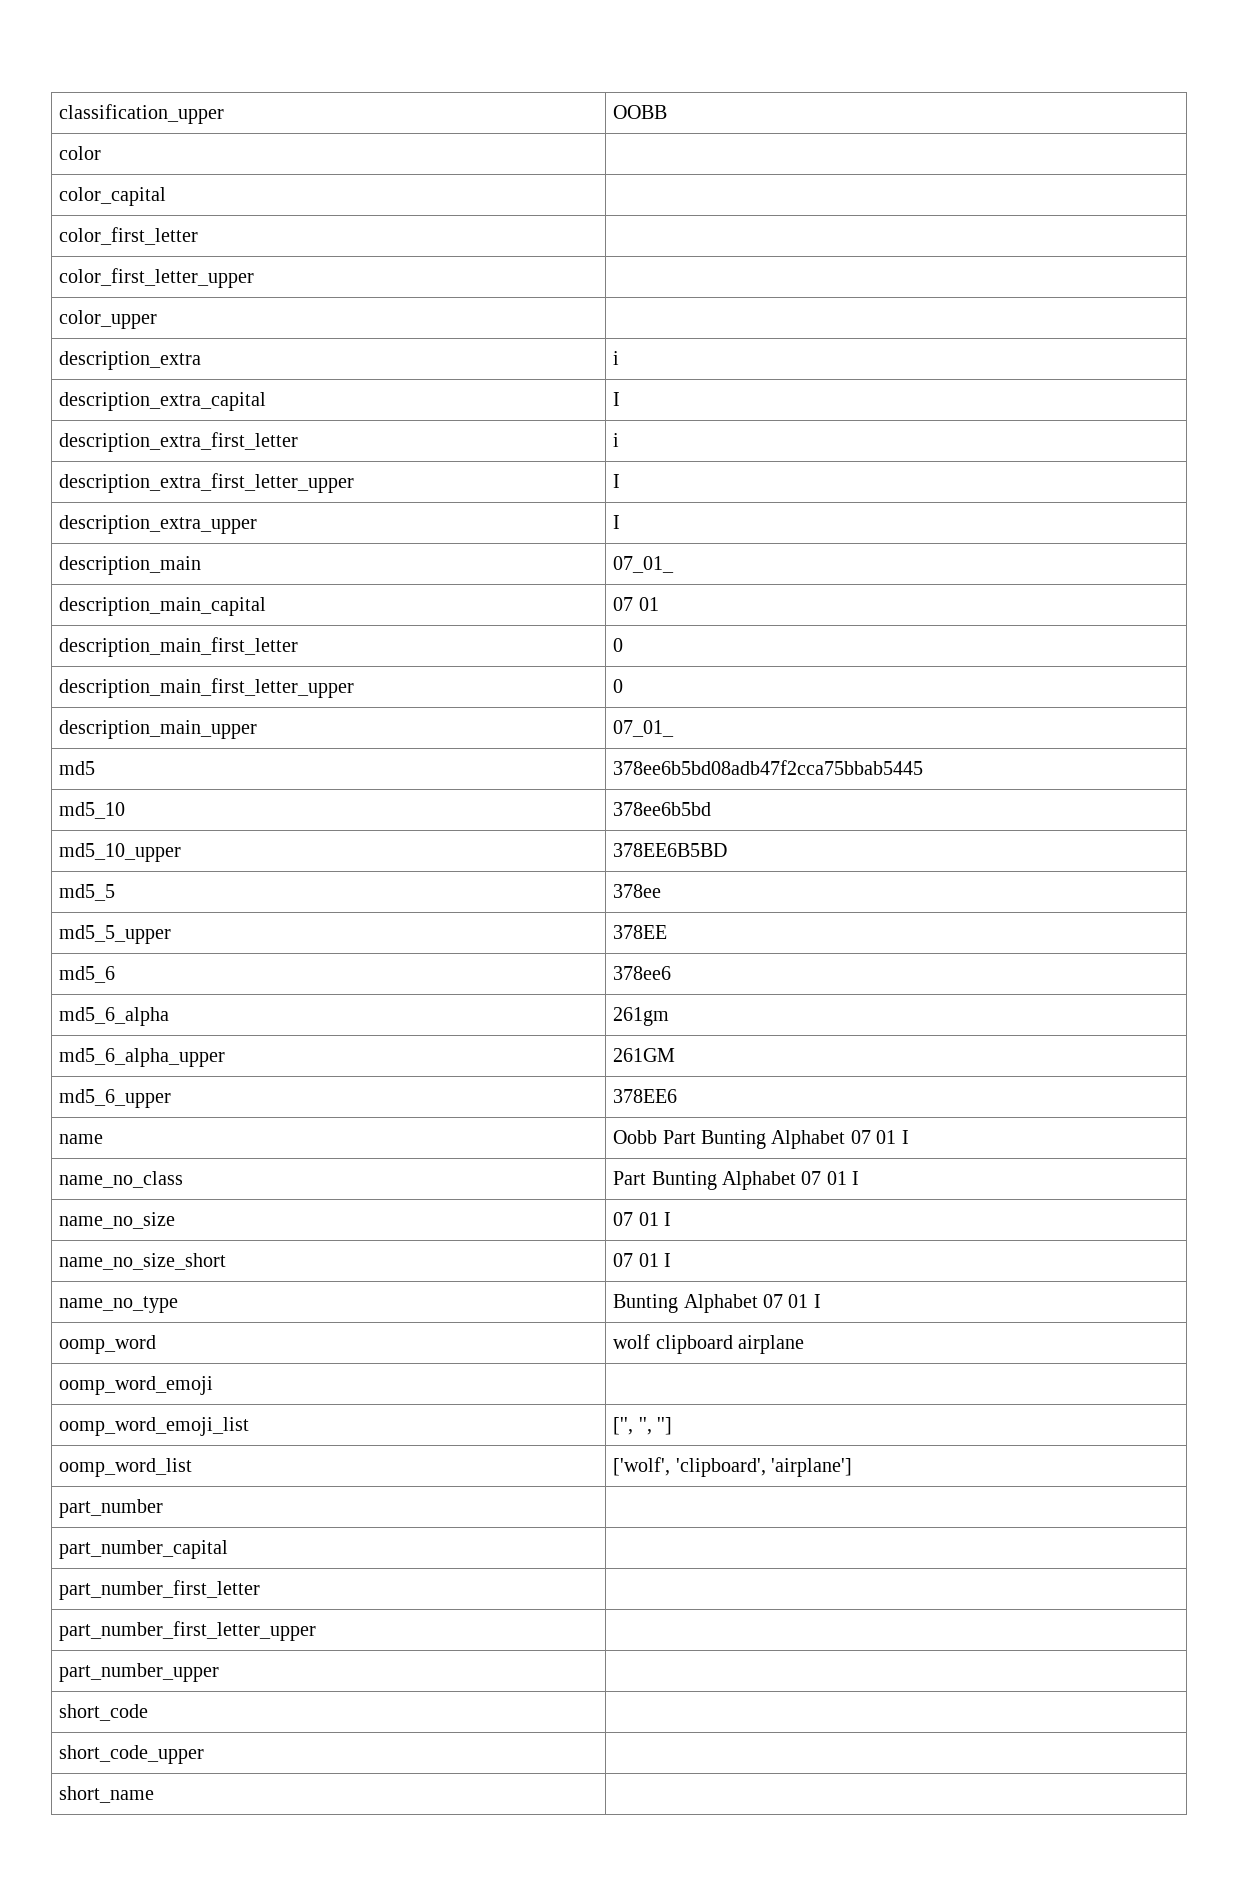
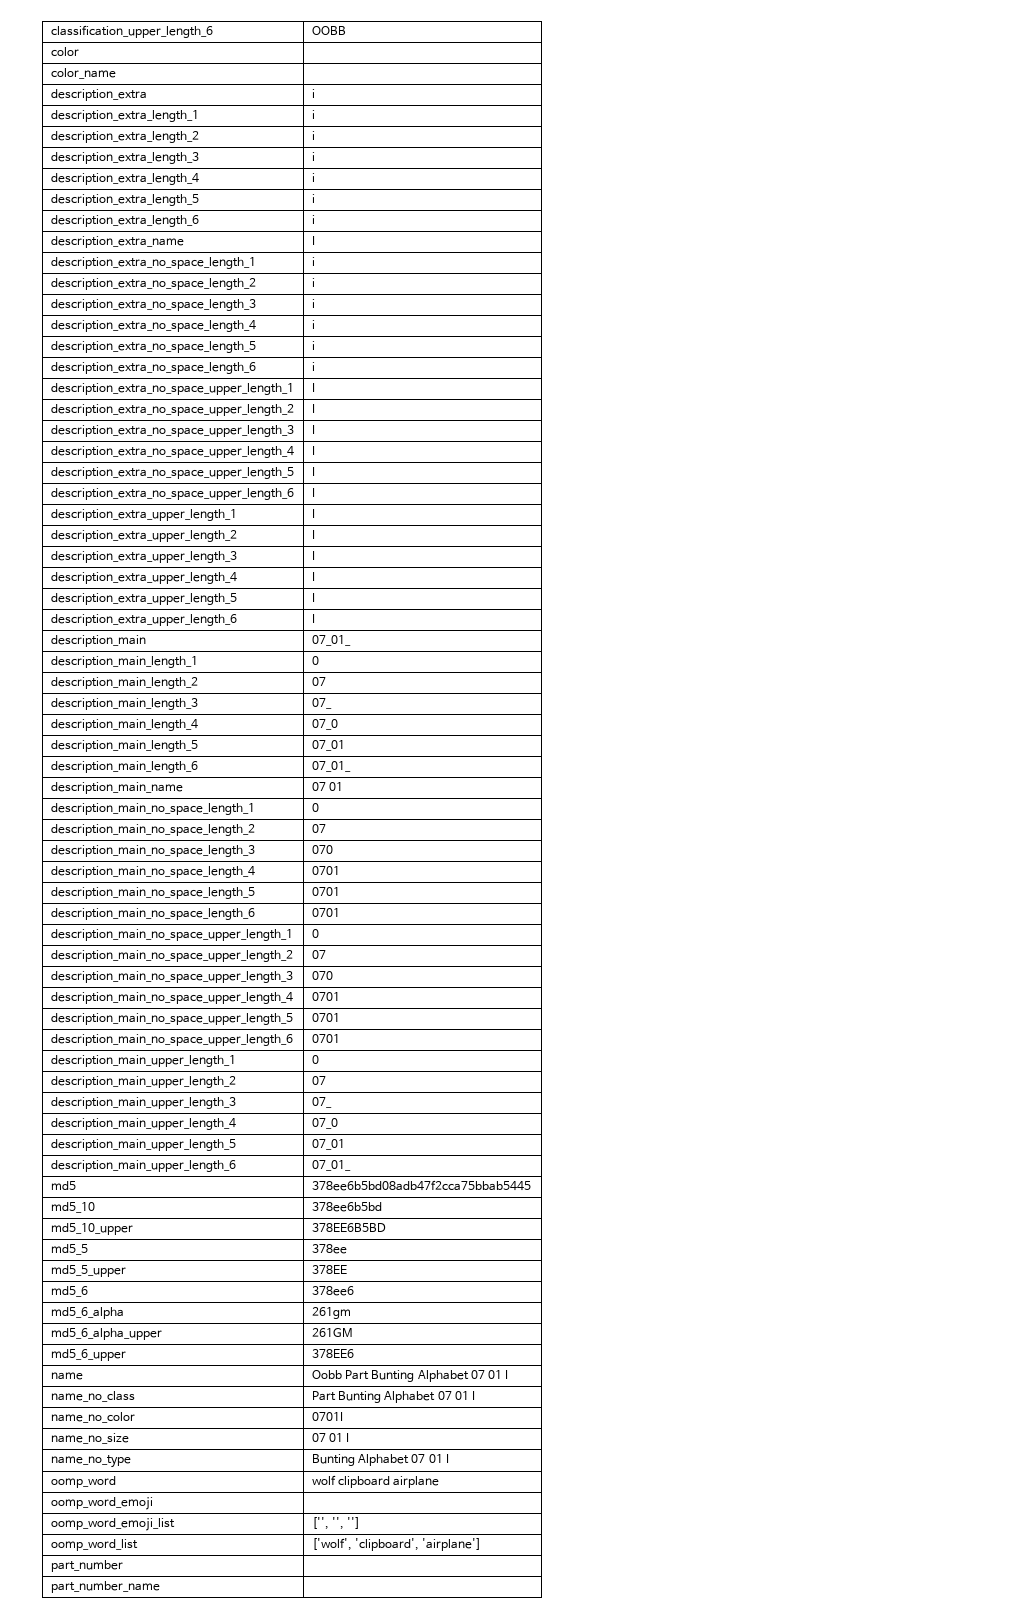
- classification_upper | OOBB
+ classification_upper_length_6 | OOBB
- color_capital |
- color_first_letter |
- color_first_letter_upper |
- color_upper |
+ color_name |
  description_extra | i
- description_extra_capital | I
- description_extra_first_letter | i
- description_extra_first_letter_upper | I
- description_extra_upper | I
+ description_extra_length_1 | i
+ description_extra_length_2 | i
+ description_extra_length_3 | i
+ description_extra_length_4 | i
+ description_extra_length_5 | i
+ description_extra_length_6 | i
+ description_extra_name | I
+ description_extra_no_space_length_1 | i
+ description_extra_no_space_length_2 | i
+ description_extra_no_space_length_3 | i
+ description_extra_no_space_length_4 | i
+ description_extra_no_space_length_5 | i
+ description_extra_no_space_length_6 | i
+ description_extra_no_space_upper_length_1 | I
+ description_extra_no_space_upper_length_2 | I
+ description_extra_no_space_upper_length_3 | I
+ description_extra_no_space_upper_length_4 | I
+ description_extra_no_space_upper_length_5 | I
+ description_extra_no_space_upper_length_6 | I
+ description_extra_upper_length_1 | I
+ description_extra_upper_length_2 | I
+ description_extra_upper_length_3 | I
+ description_extra_upper_length_4 | I
+ description_extra_upper_length_5 | I
+ description_extra_upper_length_6 | I
  description_main | 07_01_
- description_main_capital | 07 01
+ description_main_length_1 | 0
+ description_main_length_2 | 07
+ description_main_length_3 | 07_
+ description_main_length_4 | 07_0
+ description_main_length_5 | 07_01
+ description_main_length_6 | 07_01_
+ description_main_name | 07 01
- description_main_first_letter | 0
- description_main_first_letter_upper | 0
- description_main_upper | 07_01_
+ description_main_no_space_length_1 | 0
+ description_main_no_space_length_2 | 07
+ description_main_no_space_length_3 | 070
+ description_main_no_space_length_4 | 0701
+ description_main_no_space_length_5 | 0701
+ description_main_no_space_length_6 | 0701
+ description_main_no_space_upper_length_1 | 0
+ description_main_no_space_upper_length_2 | 07
+ description_main_no_space_upper_length_3 | 070
+ description_main_no_space_upper_length_4 | 0701
+ description_main_no_space_upper_length_5 | 0701
+ description_main_no_space_upper_length_6 | 0701
+ description_main_upper_length_1 | 0
+ description_main_upper_length_2 | 07
+ description_main_upper_length_3 | 07_
+ description_main_upper_length_4 | 07_0
+ description_main_upper_length_5 | 07_01
+ description_main_upper_length_6 | 07_01_
+ name_no_color | 0701I
- name_no_size_short | 07 01 I
- part_number_capital |
- part_number_first_letter |
- part_number_first_letter_upper |
- part_number_upper |
- short_code |
- short_code_upper |
- short_name |
+ part_number_name |

